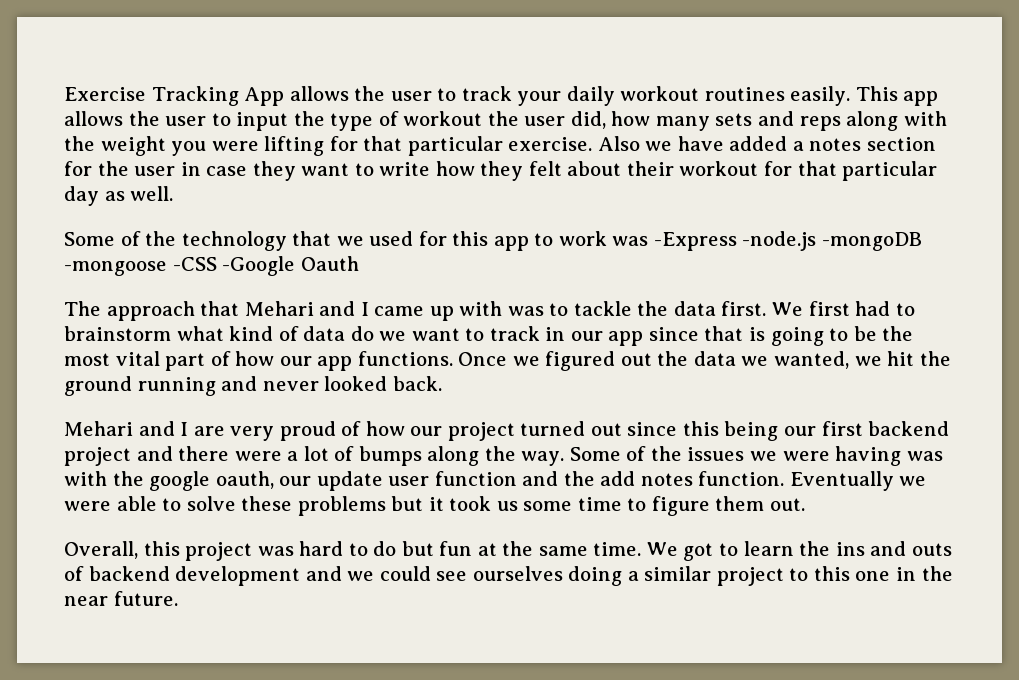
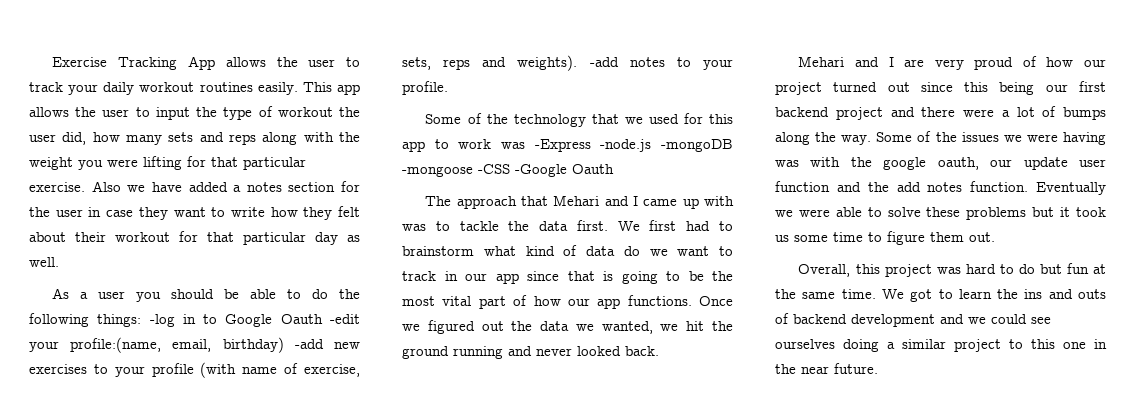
+ As a user you should be able to do the following things: -log in to Google Oauth -edit your profile:(name, email, birthday) -add new exercises to your profile (with name of exercise, sets, reps and weights). -add notes to your profile.

